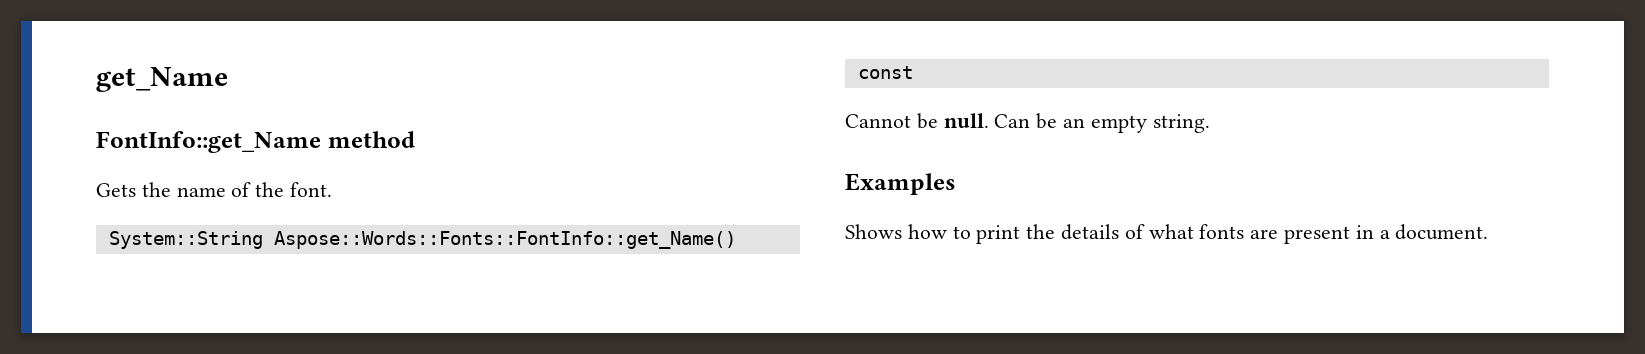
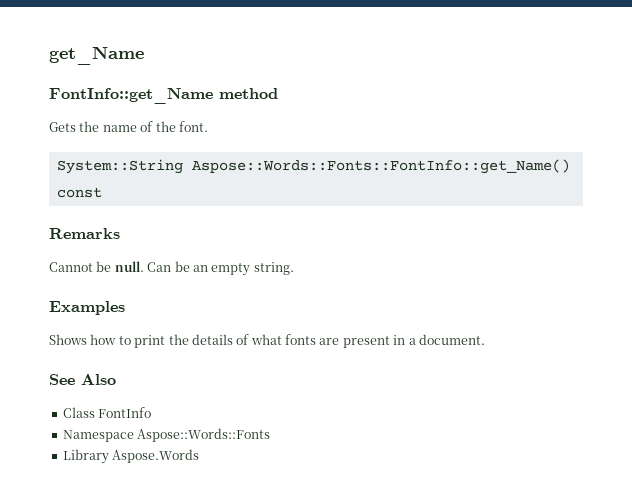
+ Remarks
+ See Also
+ Class FontInfo
+ Namespace Aspose::Words::Fonts
+ Library Aspose.Words

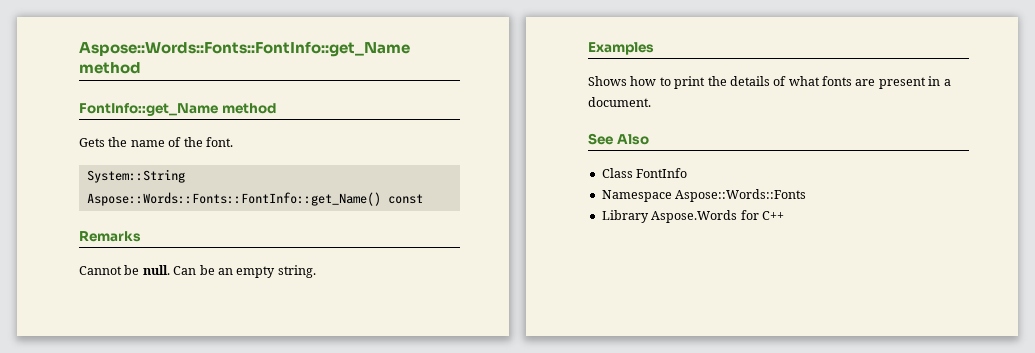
- get_Name
+ Aspose::Words::Fonts::FontInfo::get_Name method
- Library Aspose.Words
+ Library Aspose.Words for C++

